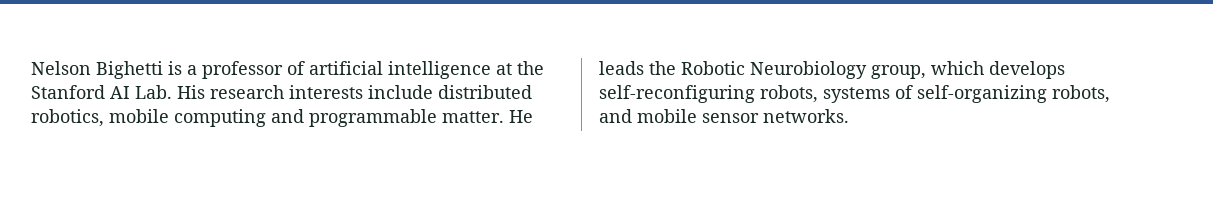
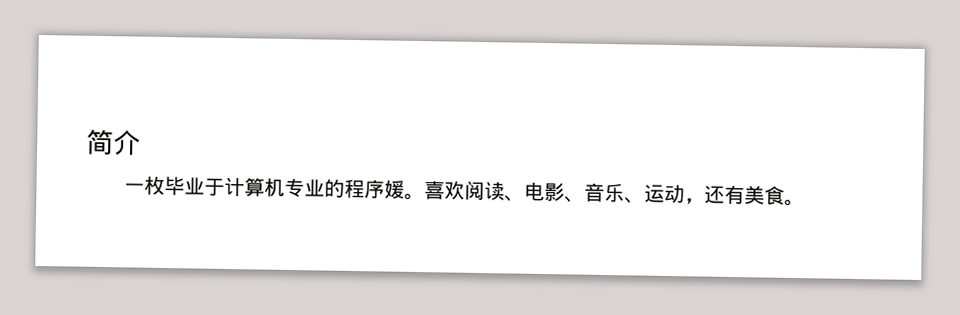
- Nelson Bighetti is a professor of artificial intelligence at the Stanford AI Lab. His research interests include distributed robotics, mobile computing and programmable matter. He leads the Robotic Neurobiology group, which develops self-reconfiguring robots, systems of self-organizing robots, and mobile sensor networks.
+ 简介
+ 一枚毕业于计算机专业的程序媛。喜欢阅读、电影、音乐、运动，还有美食。

